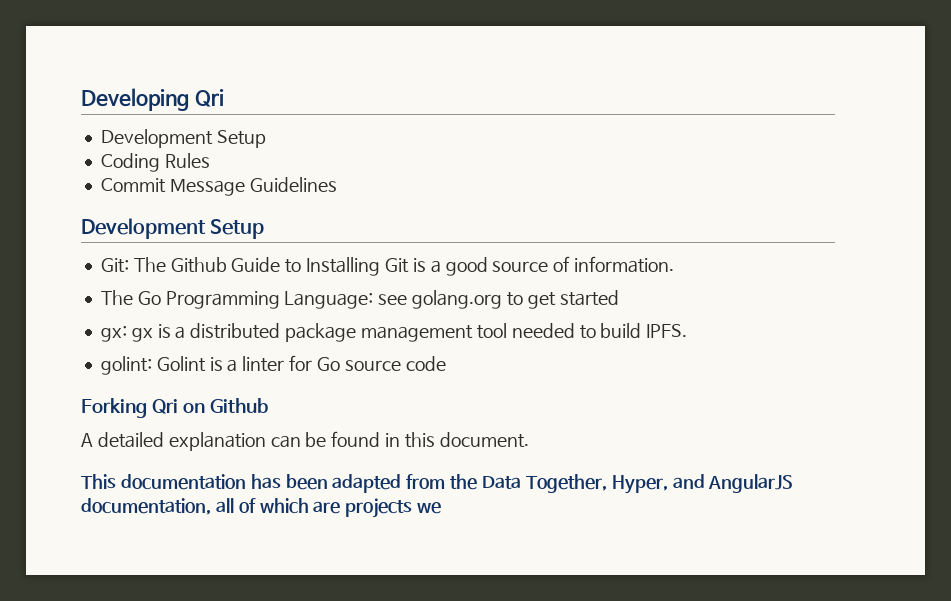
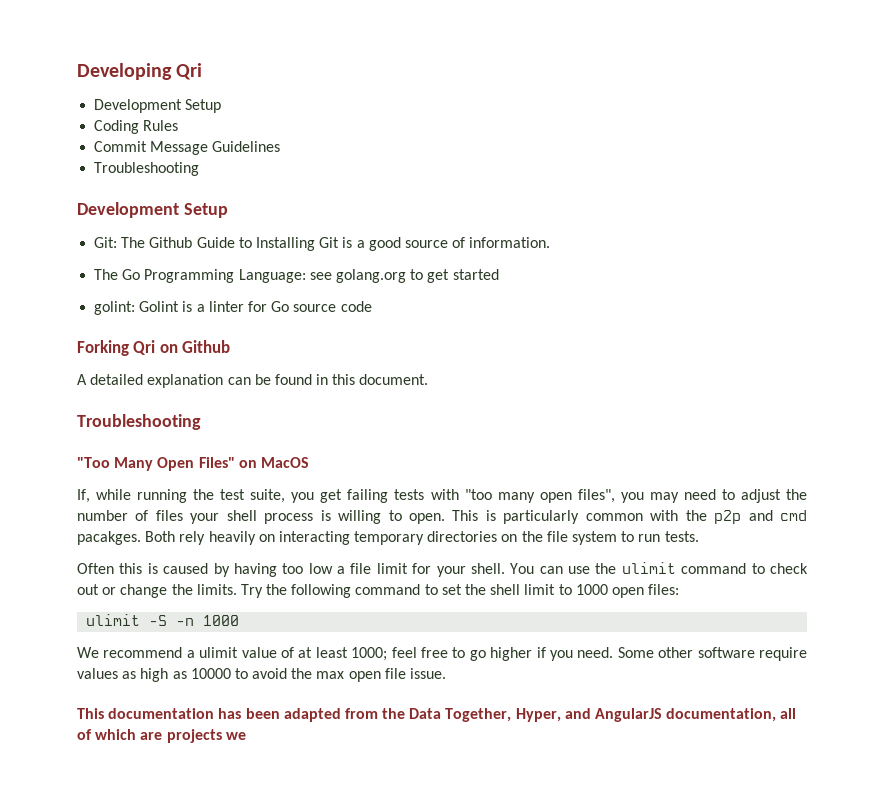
  Commit Message Guidelines
+ Troubleshooting
- gx: gx is a distributed package management tool needed to build IPFS.
  A detailed explanation can be found in this document.
+ Troubleshooting
+ "Too Many Open Files" on MacOS
+ If, while running the test suite, you get failing tests with "too many open files", you may need to adjust the number of files your shell process is willing to open. This is particularly common with the p2p and cmd pacakges. Both rely heavily on interacting temporary directories on the file system to run tests.
+ Often this is caused by having too low a file limit for your shell. You can use the ulimit command to check out or change the limits. Try the following command to set the shell limit to 1000 open files:
+ ulimit -S -n 1000
+ We recommend a ulimit value of at least 1000; feel free to go higher if you need. Some other software require values as high as 10000 to avoid the max open file issue.

